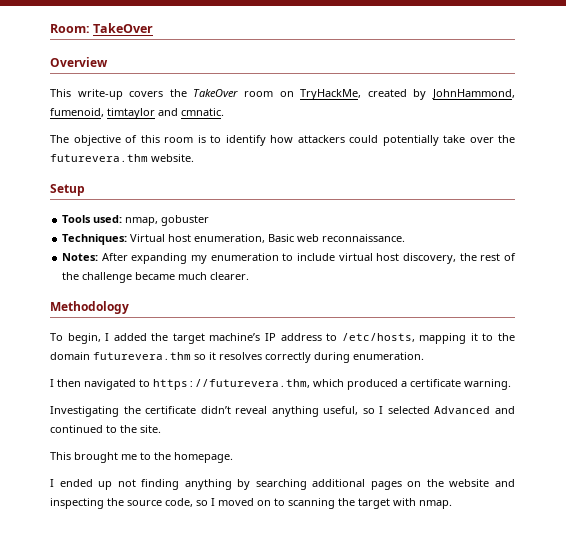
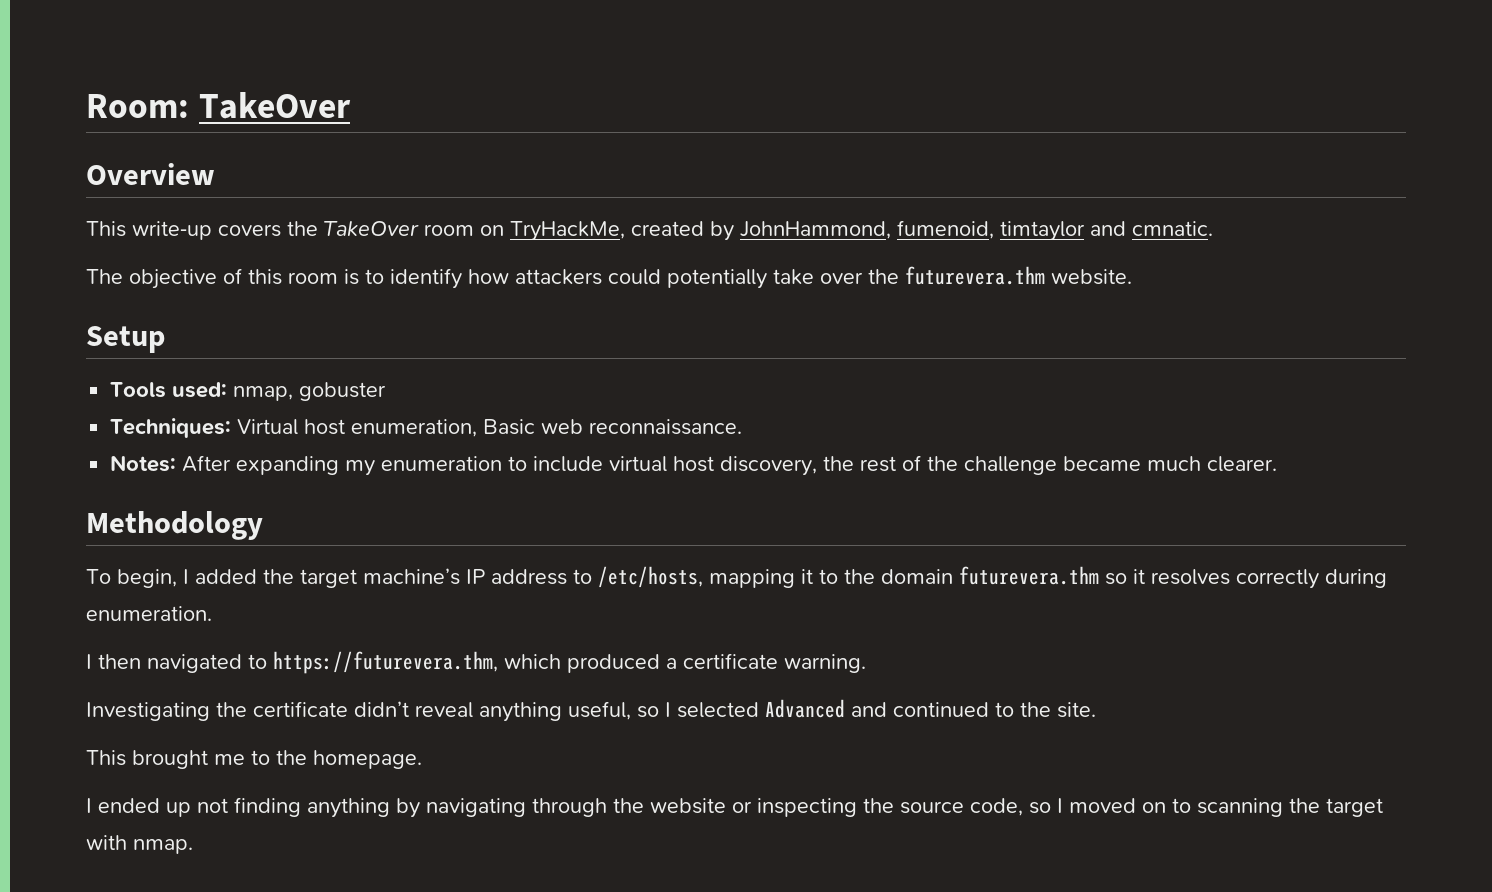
- I ended up not finding anything by searching additional pages on the website and inspecting the source code, so I moved on to scanning the target with nmap.
+ I ended up not finding anything by navigating through the website or inspecting the source code, so I moved on to scanning the target with nmap.

